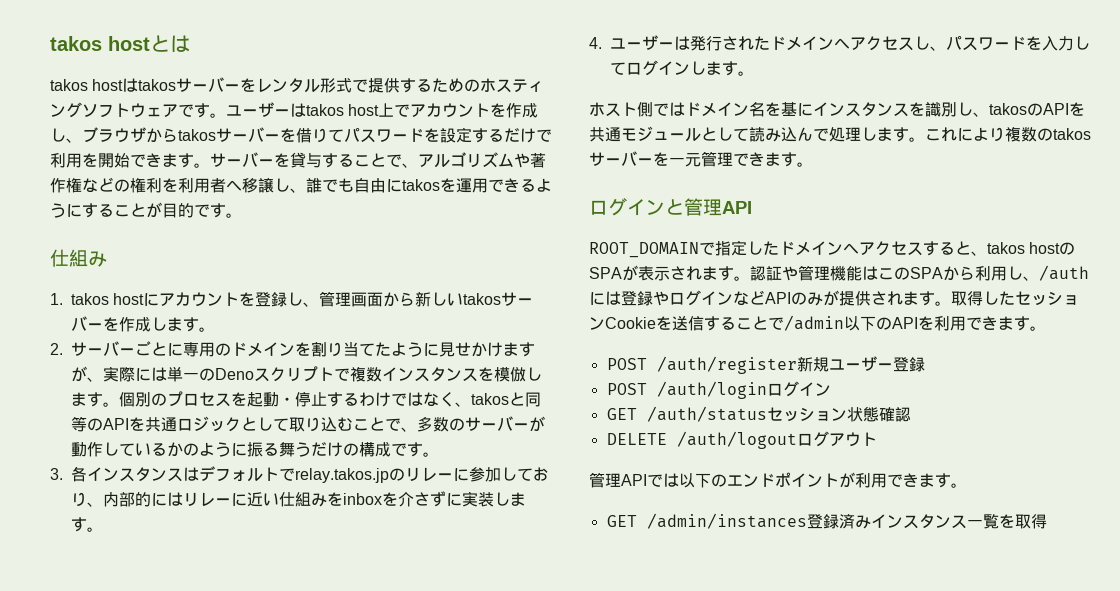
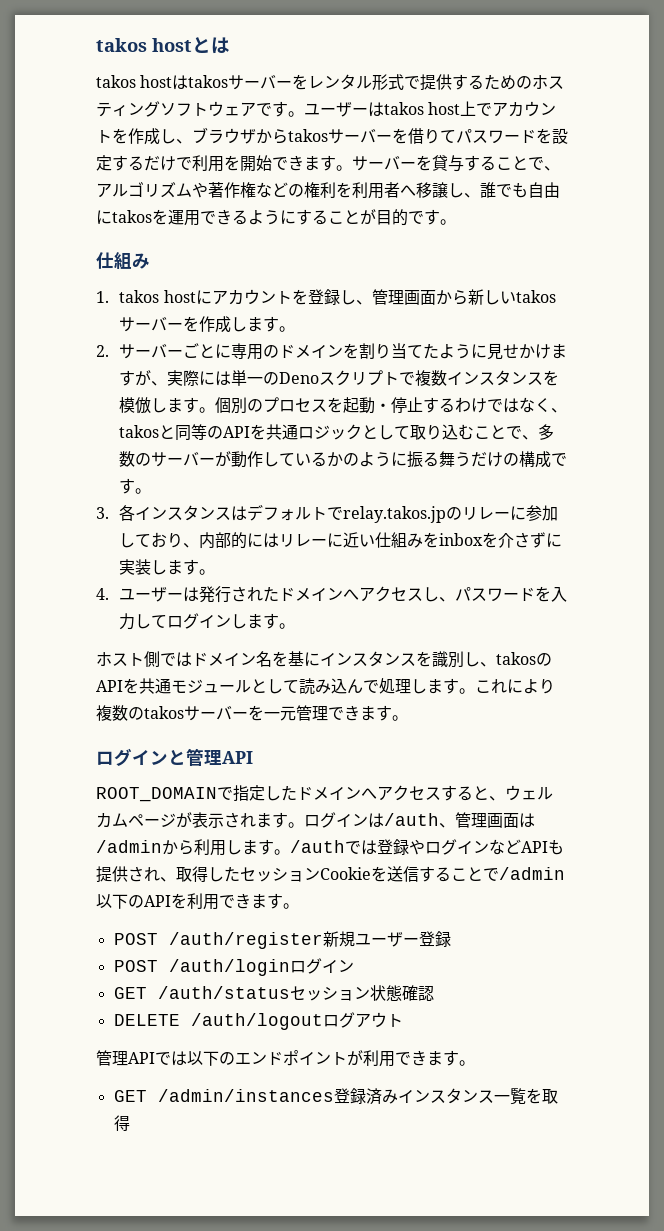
- ROOT_DOMAINで指定したドメインへアクセスすると、takos hostのSPAが表示されます。認証や管理機能はこのSPAから利用し、/authには登録やログインなどAPIのみが提供されます。取得したセッションCookieを送信することで/admin以下のAPIを利用できます。
+ ROOT_DOMAINで指定したドメインへアクセスすると、ウェルカムページが表示されます。ログインは/auth、管理画面は/adminから利用します。/authでは登録やログインなどAPIも提供され、取得したセッションCookieを送信することで/admin以下のAPIを利用できます。

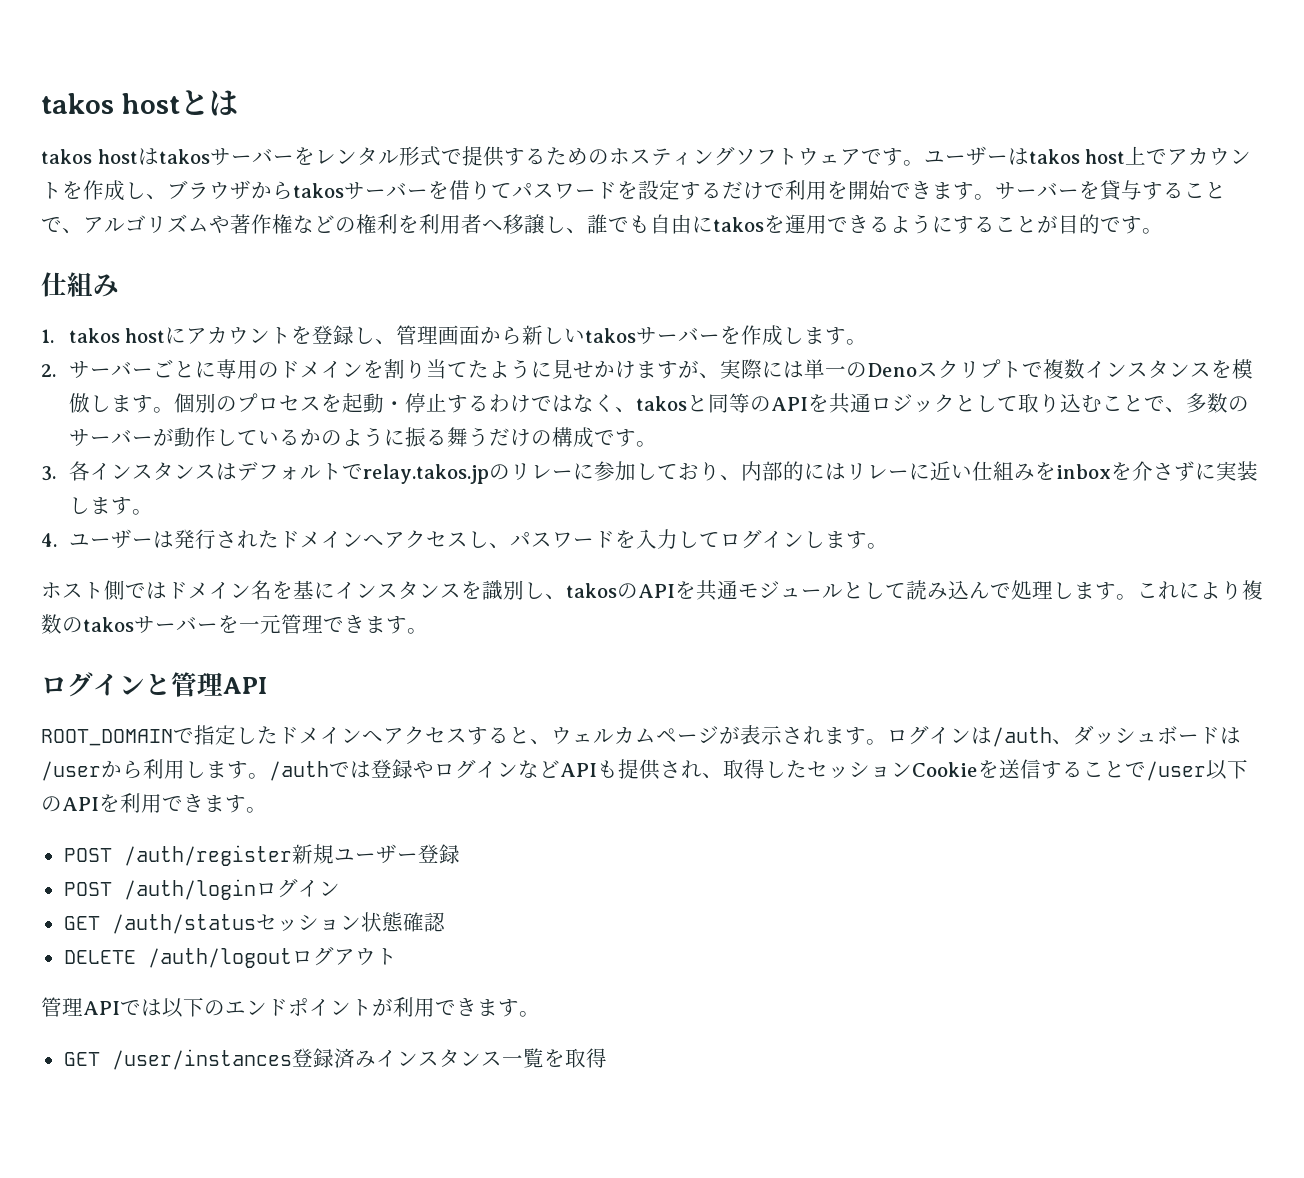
- ログインは/auth、管理画面は/adminから利用します。
+ ログインは/auth、ダッシュボードは/userから利用します。
- /authでは登録やログインなどAPIも提供され、取得したセッションCookieを送信することで/admin以下のAPIを利用できます。
+ /authでは登録やログインなどAPIも提供され、取得したセッションCookieを送信することで/user以下のAPIを利用できます。
- GET /admin/instances登録済みインスタンス一覧を取得
+ GET /user/instances登録済みインスタンス一覧を取得

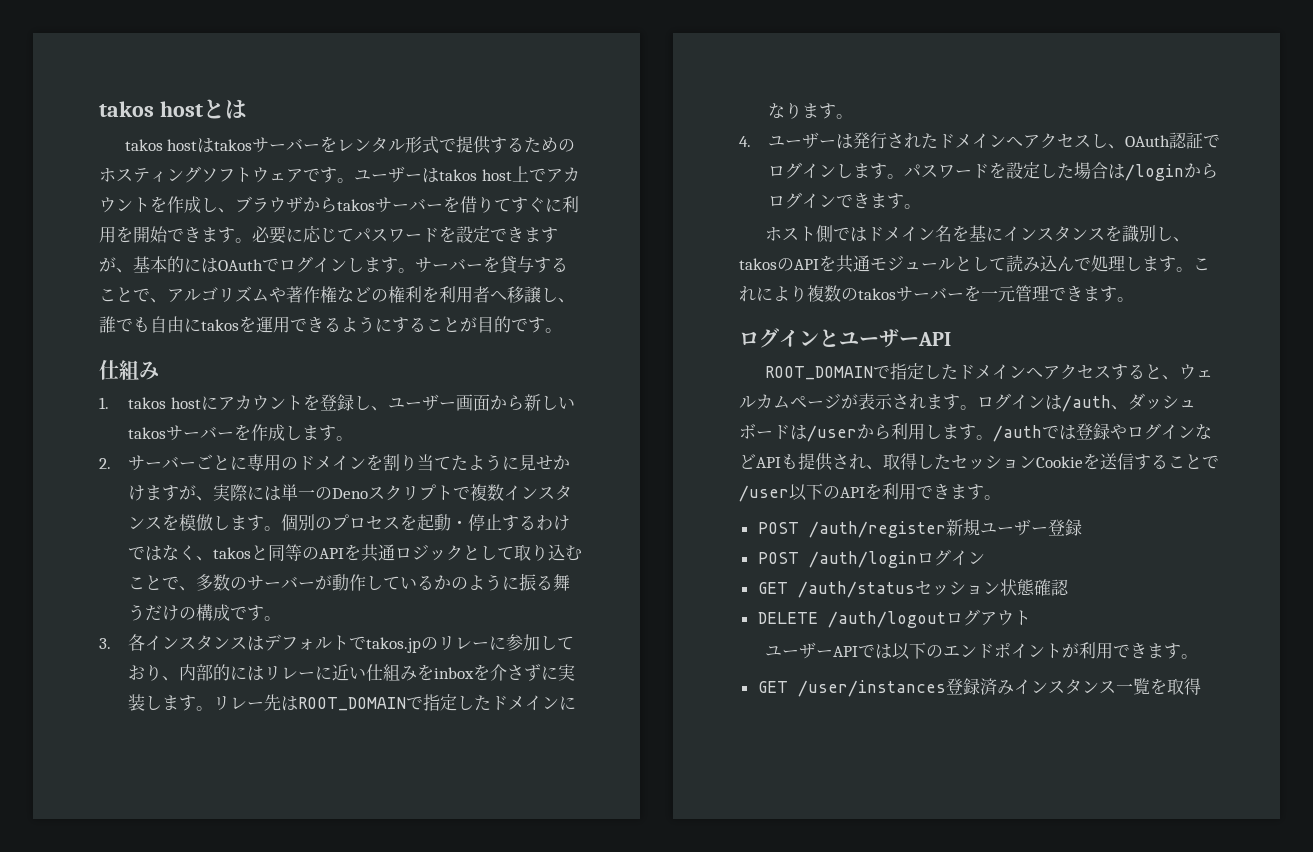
- ユーザーはtakos host上でアカウントを作成し、ブラウザからtakosサーバーを借りてパスワードを設定するだけで利用を開始できます。
+ ユーザーはtakos host上でアカウントを作成し、ブラウザからtakosサーバーを借りてすぐに利用を開始できます。必要に応じてパスワードを設定できますが、基本的にはOAuthでログインします。
- 1. takos hostにアカウントを登録し、管理画面から新しいtakosサーバーを作成します。
+ 1. takos hostにアカウントを登録し、ユーザー画面から新しいtakosサーバーを作成します。
- 3.各インスタンスはデフォルトでrelay.takos.jpのリレーに参加しており、内部的にはリレーに近い仕組みをinboxを介さずに実装します。
+ 3.各インスタンスはデフォルトでtakos.jpのリレーに参加しており、内部的にはリレーに近い仕組みをinboxを介さずに実装します。リレー先はROOT_DOMAINで指定したドメインになります。
- 4.ユーザーは発行されたドメインへアクセスし、パスワードを入力してログインします。
+ 4.ユーザーは発行されたドメインへアクセスし、OAuth認証でログインします。パスワードを設定した場合は/loginからログインできます。
- ログインと管理API
+ ログインとユーザーAPI
- 管理APIでは以下のエンドポイントが利用できます。
+ ユーザーAPIでは以下のエンドポイントが利用できます。

